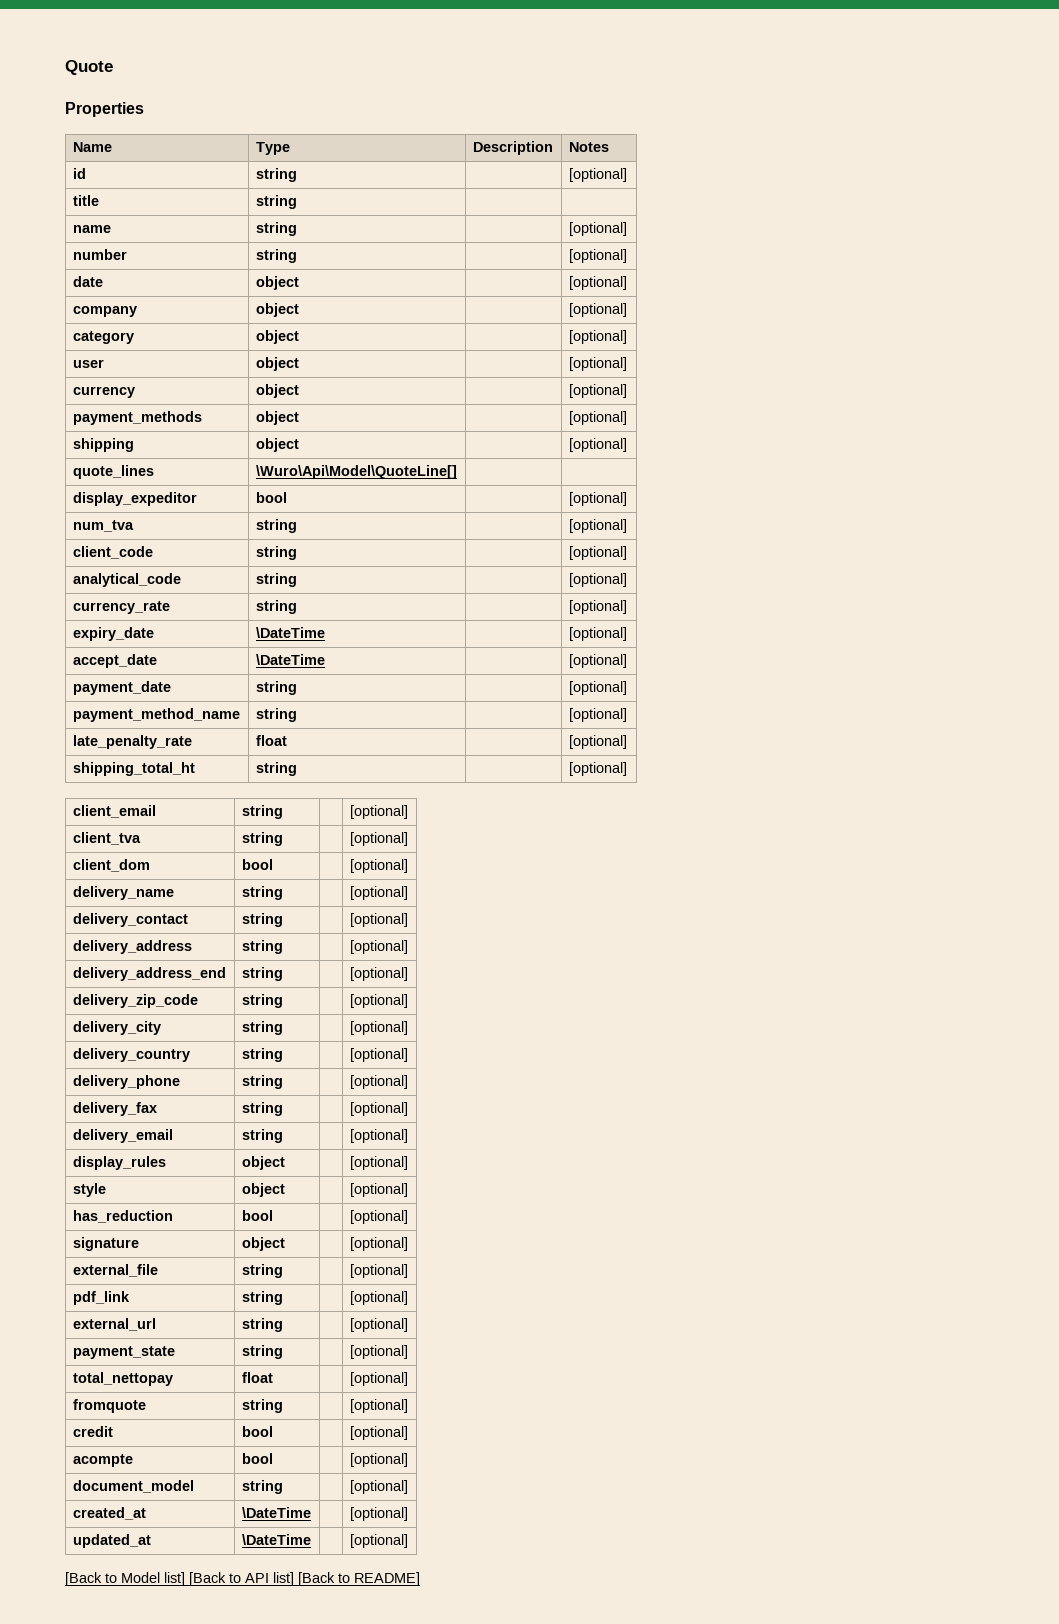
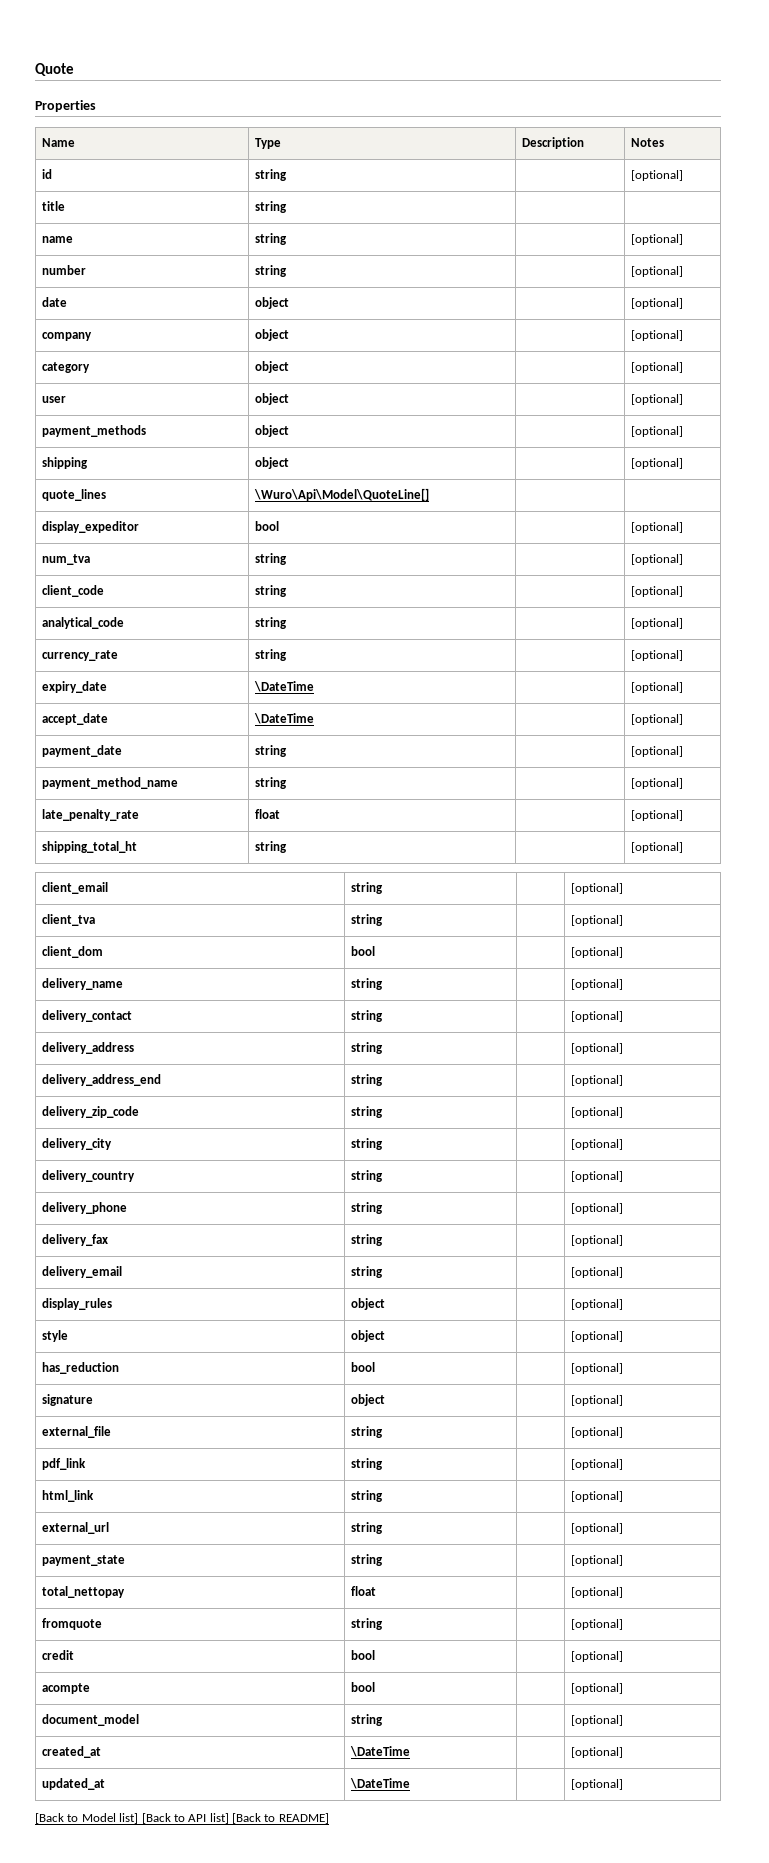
- currency | object | | [optional]
+ html_link | string | | [optional]

